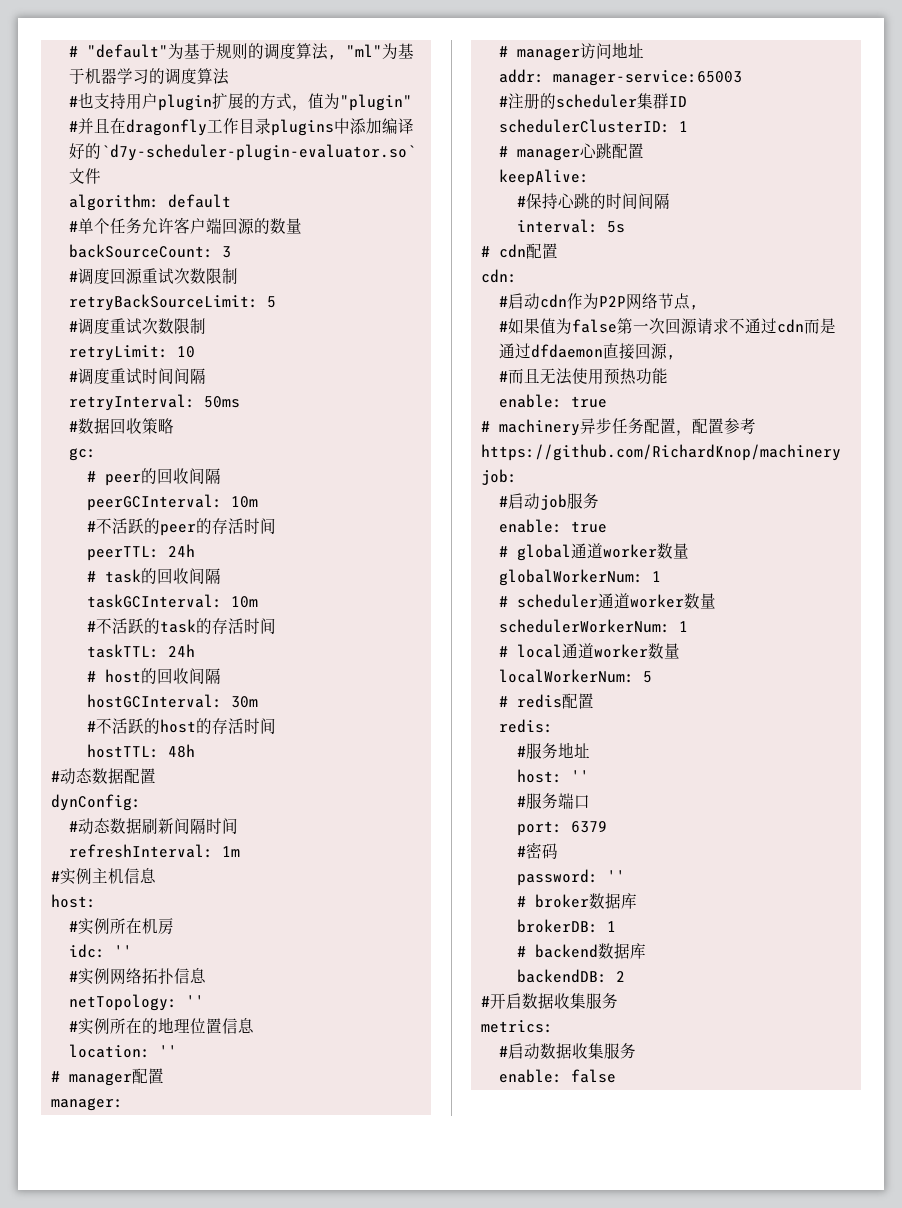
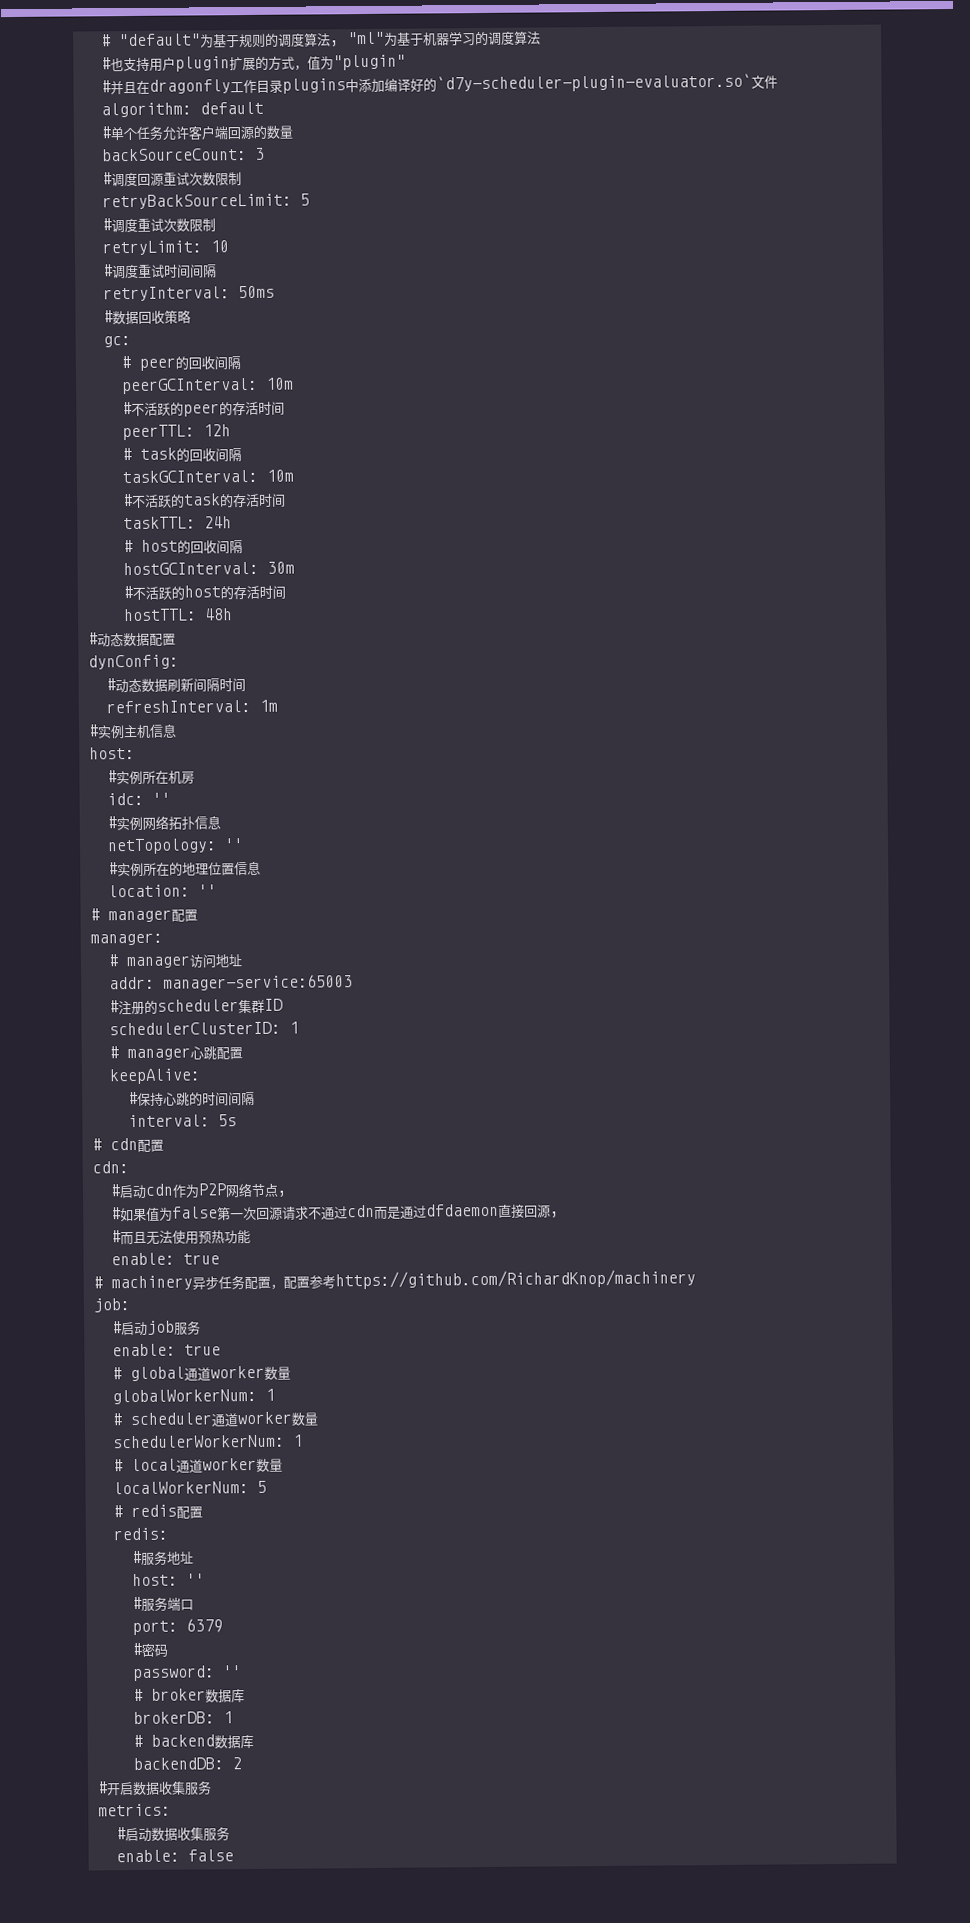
- peerTTL: 24h
+ peerTTL: 12h

